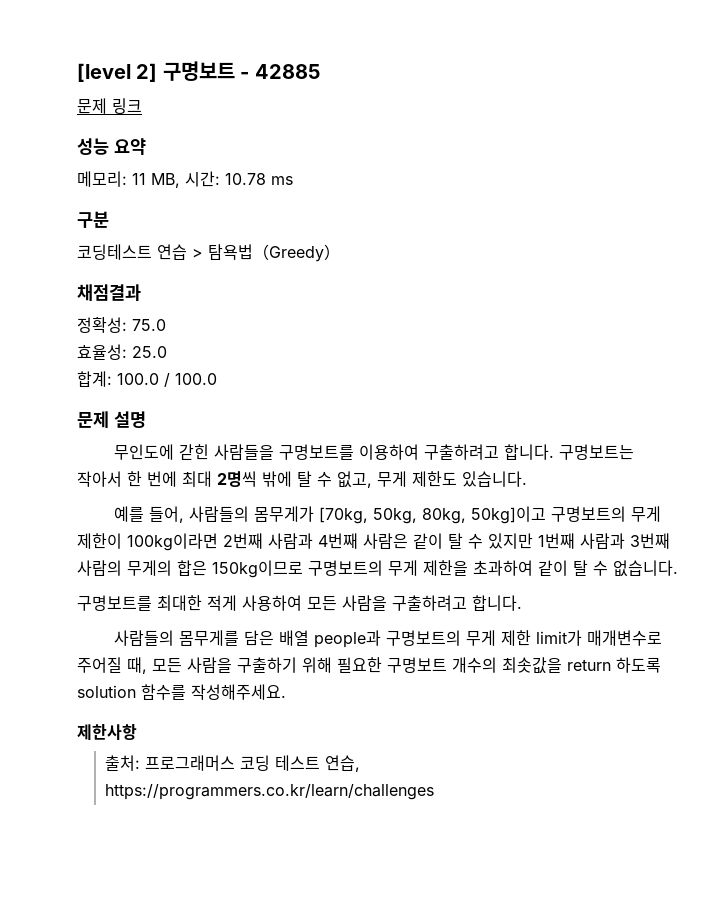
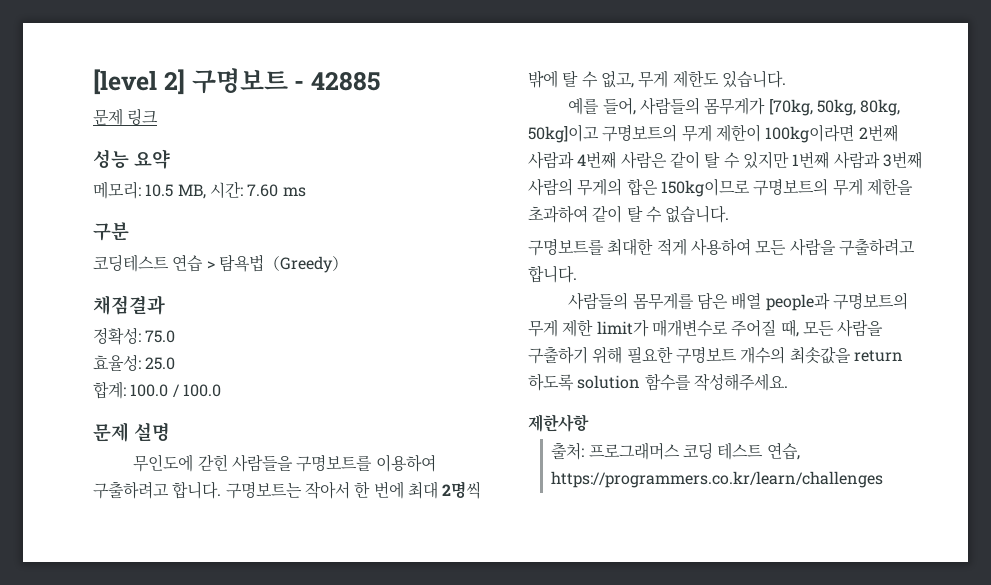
- 메모리: 11 MB, 시간: 10.78 ms
+ 메모리: 10.5 MB, 시간: 7.60 ms

